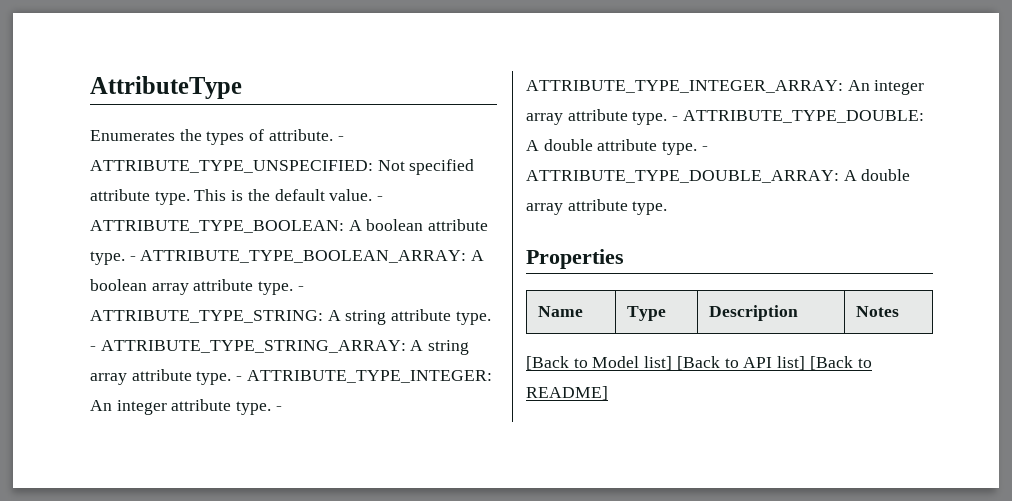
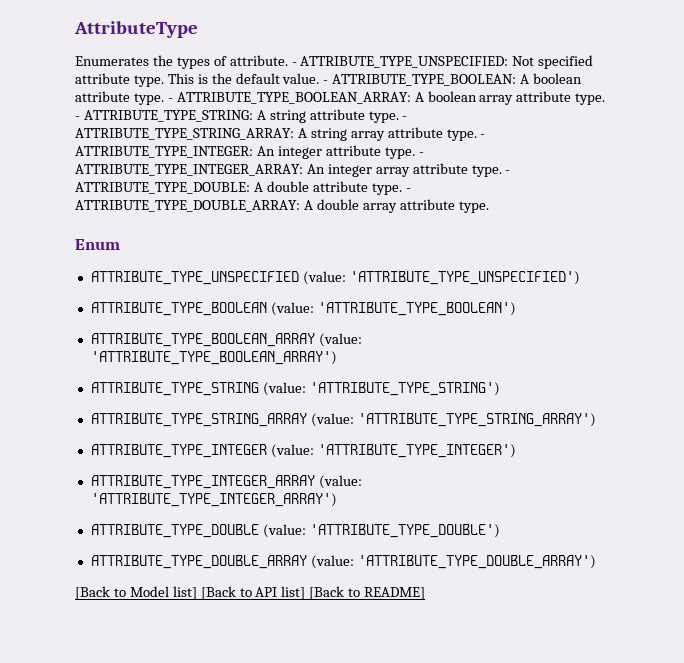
- Properties
- Name | Type | Description | Notes
+ Enum
+ ATTRIBUTE_TYPE_UNSPECIFIED (value: 'ATTRIBUTE_TYPE_UNSPECIFIED')
+ ATTRIBUTE_TYPE_BOOLEAN (value: 'ATTRIBUTE_TYPE_BOOLEAN')
+ ATTRIBUTE_TYPE_BOOLEAN_ARRAY (value: 'ATTRIBUTE_TYPE_BOOLEAN_ARRAY')
+ ATTRIBUTE_TYPE_STRING (value: 'ATTRIBUTE_TYPE_STRING')
+ ATTRIBUTE_TYPE_STRING_ARRAY (value: 'ATTRIBUTE_TYPE_STRING_ARRAY')
+ ATTRIBUTE_TYPE_INTEGER (value: 'ATTRIBUTE_TYPE_INTEGER')
+ ATTRIBUTE_TYPE_INTEGER_ARRAY (value: 'ATTRIBUTE_TYPE_INTEGER_ARRAY')
+ ATTRIBUTE_TYPE_DOUBLE (value: 'ATTRIBUTE_TYPE_DOUBLE')
+ ATTRIBUTE_TYPE_DOUBLE_ARRAY (value: 'ATTRIBUTE_TYPE_DOUBLE_ARRAY')

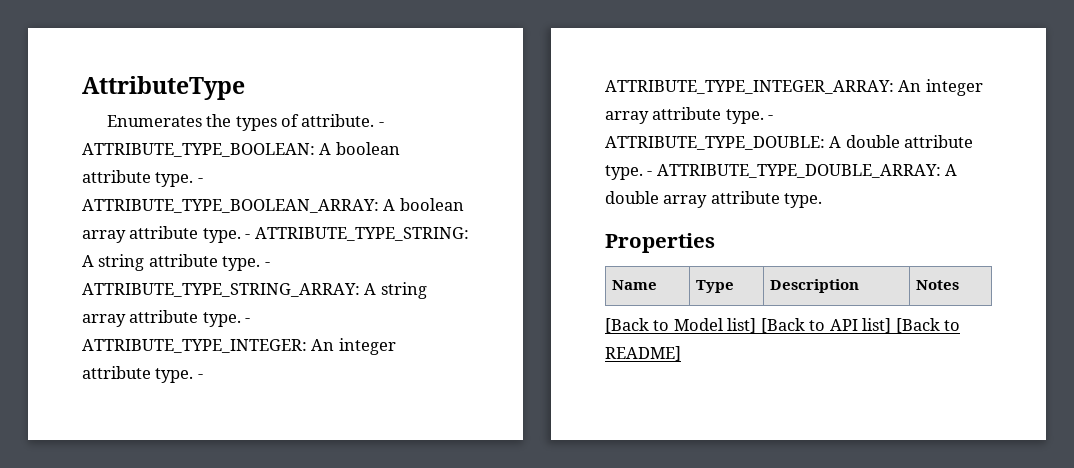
- - ATTRIBUTE_TYPE_UNSPECIFIED: Not specified attribute type. This is the default value. - ATTRIBUTE_TYPE_BOOLEAN: A boolean attribute type.
+ - ATTRIBUTE_TYPE_BOOLEAN: A boolean attribute type.
- Enum
- ATTRIBUTE_TYPE_UNSPECIFIED (value: 'ATTRIBUTE_TYPE_UNSPECIFIED')
- ATTRIBUTE_TYPE_BOOLEAN (value: 'ATTRIBUTE_TYPE_BOOLEAN')
- ATTRIBUTE_TYPE_BOOLEAN_ARRAY (value: 'ATTRIBUTE_TYPE_BOOLEAN_ARRAY')
- ATTRIBUTE_TYPE_STRING (value: 'ATTRIBUTE_TYPE_STRING')
- ATTRIBUTE_TYPE_STRING_ARRAY (value: 'ATTRIBUTE_TYPE_STRING_ARRAY')
- ATTRIBUTE_TYPE_INTEGER (value: 'ATTRIBUTE_TYPE_INTEGER')
- ATTRIBUTE_TYPE_INTEGER_ARRAY (value: 'ATTRIBUTE_TYPE_INTEGER_ARRAY')
- ATTRIBUTE_TYPE_DOUBLE (value: 'ATTRIBUTE_TYPE_DOUBLE')
- ATTRIBUTE_TYPE_DOUBLE_ARRAY (value: 'ATTRIBUTE_TYPE_DOUBLE_ARRAY')
+ Properties
+ Name | Type | Description | Notes

